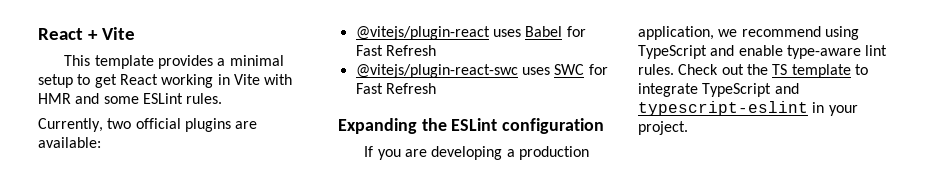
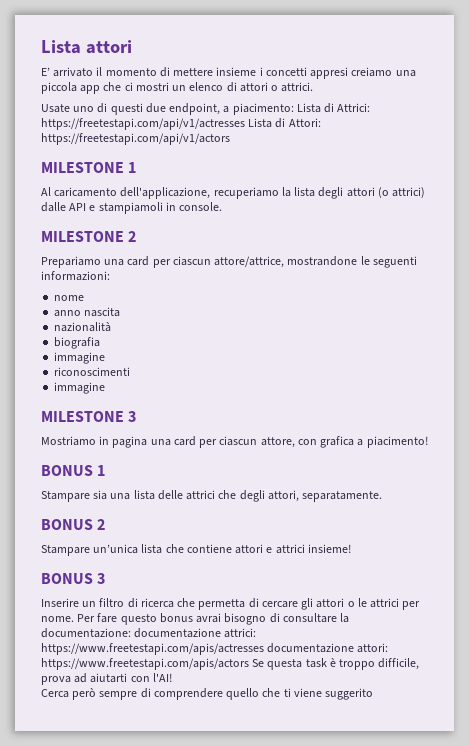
- React + Vite
- This template provides a minimal setup to get React working in Vite with HMR and some ESLint rules.
- Currently, two official plugins are available:
- @vitejs/plugin-react uses Babel for Fast Refresh
- @vitejs/plugin-react-swc uses SWC for Fast Refresh
- Expanding the ESLint configuration
- If you are developing a production application, we recommend using TypeScript and enable type-aware lint rules. Check out the TS template to integrate TypeScript and typescript-eslint in your project.
+ Lista attori
+ E’ arrivato il momento di mettere insieme i concetti appresi creiamo una piccola app che ci mostri un elenco di attori o attrici.
+ Usate uno di questi due endpoint, a piacimento: Lista di Attrici: https://freetestapi.com/api/v1/actresses Lista di Attori: https://freetestapi.com/api/v1/actors
+ MILESTONE 1
+ Al caricamento dell'applicazione, recuperiamo la lista degli attori (o attrici) dalle API e stampiamoli in console.
+ MILESTONE 2
+ Prepariamo una card per ciascun attore/attrice, mostrandone le seguenti informazioni:
+ nome
+ anno nascita
+ nazionalità
+ biografia
+ immagine
+ riconoscimenti
+ immagine
+ MILESTONE 3
+ Mostriamo in pagina una card per ciascun attore, con grafica a piacimento!
+ BONUS 1
+ Stampare sia una lista delle attrici che degli attori, separatamente.
+ BONUS 2
+ Stampare un’unica lista che contiene attori e attrici insieme!
+ BONUS 3
+ Inserire un filtro di ricerca che permetta di cercare gli attori o le attrici per nome. Per fare questo bonus avrai bisogno di consultare la documentazione: documentazione attrici: https://www.freetestapi.com/apis/actresses documentazione attori: https://www.freetestapi.com/apis/actors Se questa task è troppo difficile, prova ad aiutarti con l'AI!
+ Cerca però sempre di comprendere quello che ti viene suggerito

